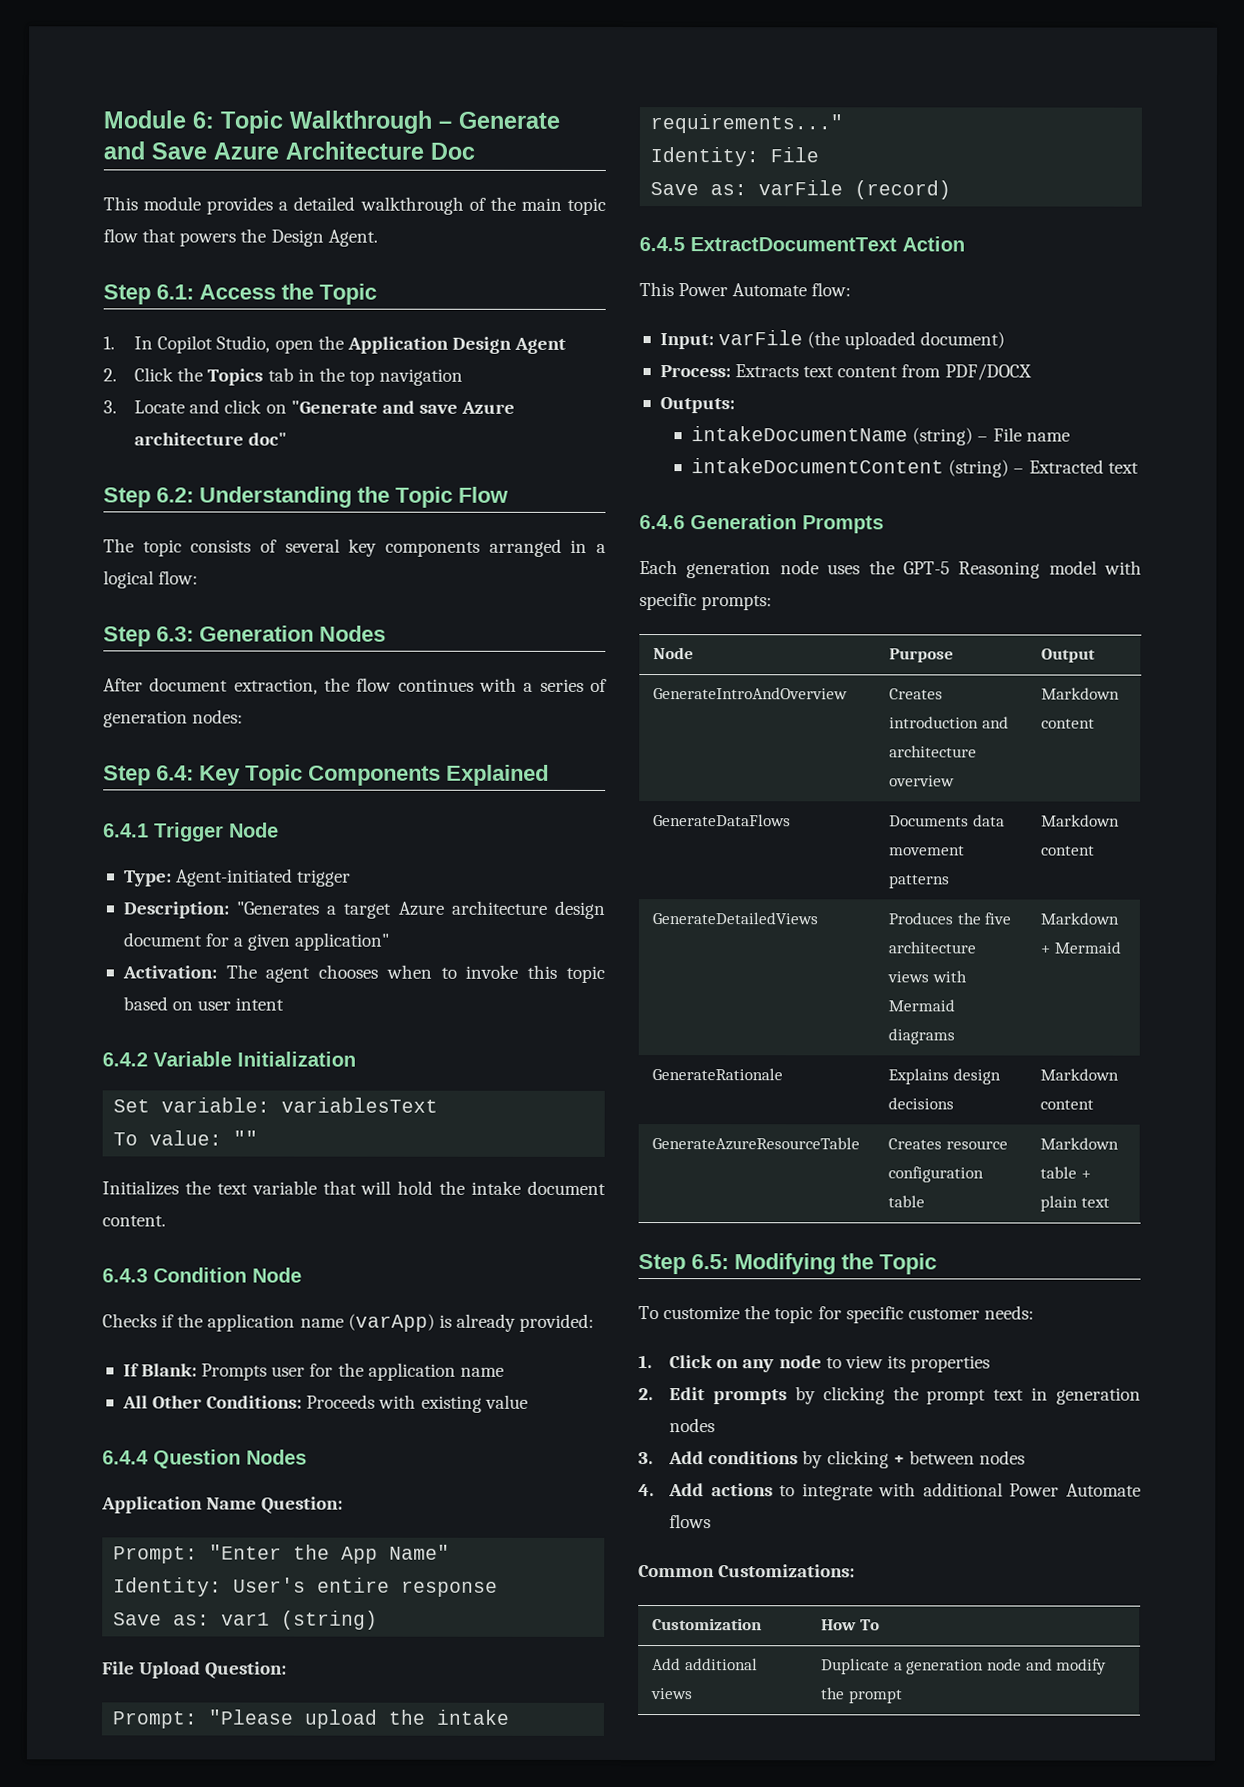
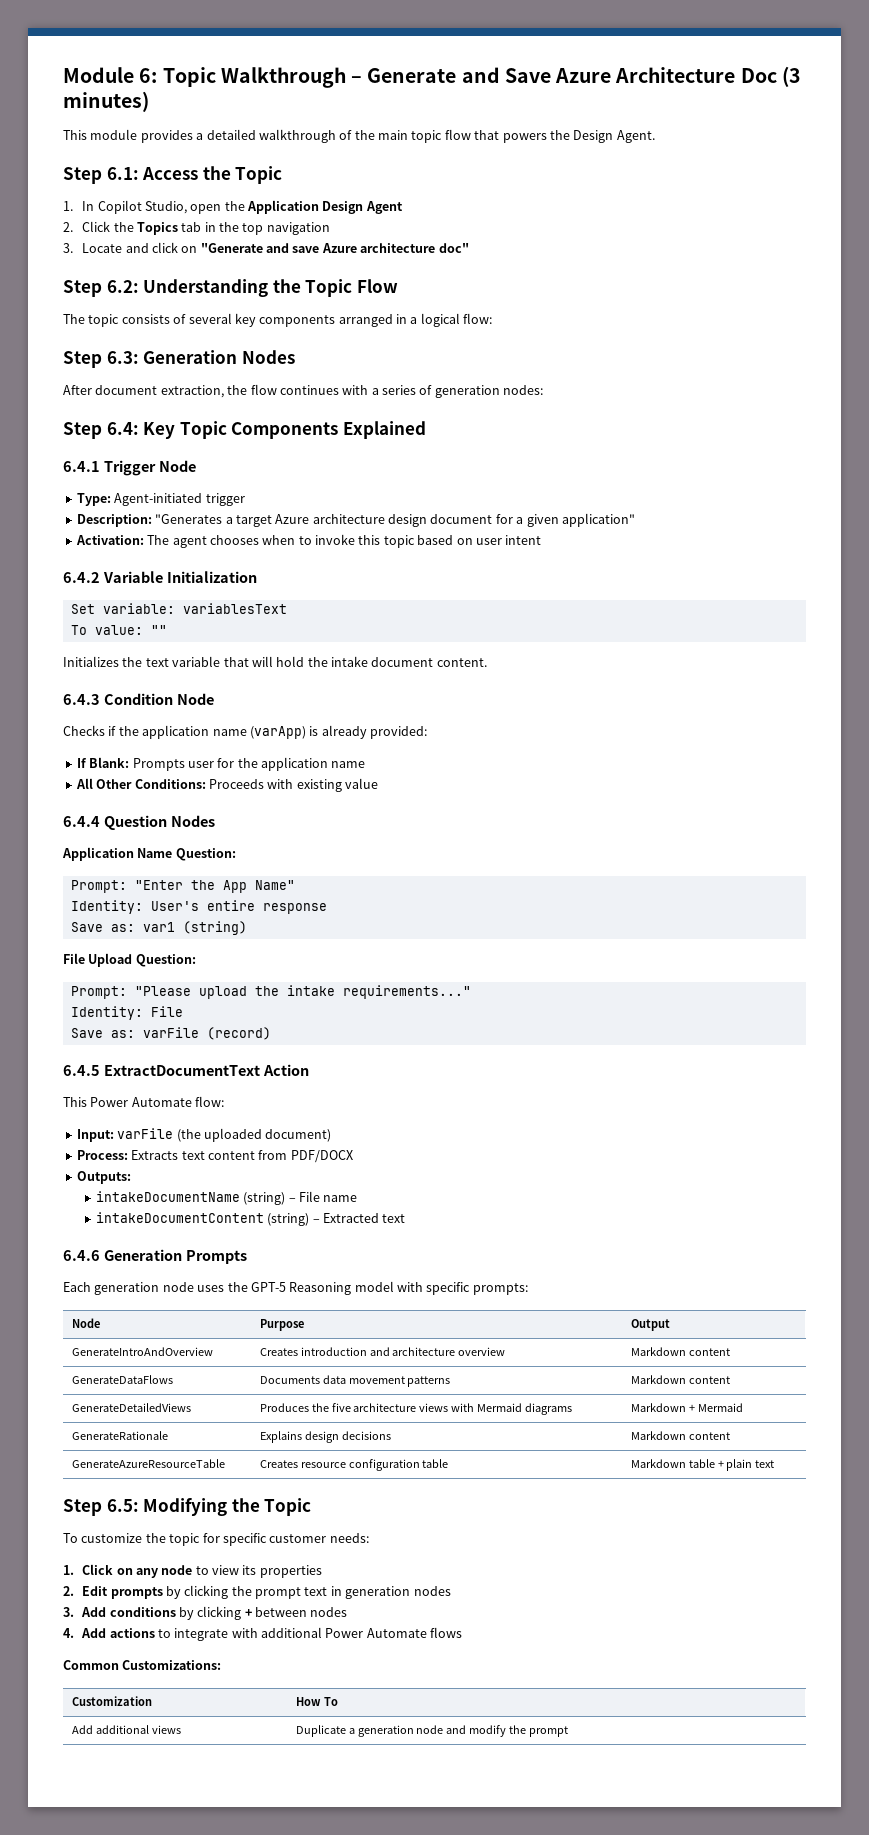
- Module 6: Topic Walkthrough – Generate and Save Azure Architecture Doc
+ Module 6: Topic Walkthrough – Generate and Save Azure Architecture Doc (3 minutes)

